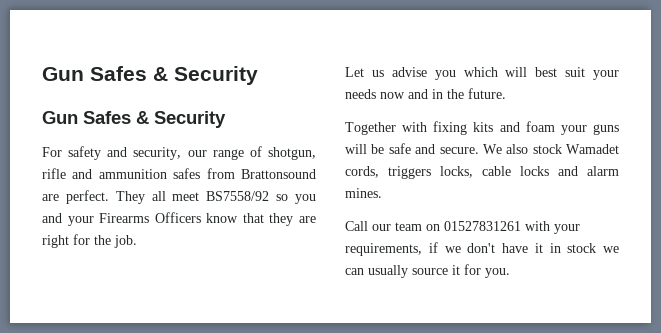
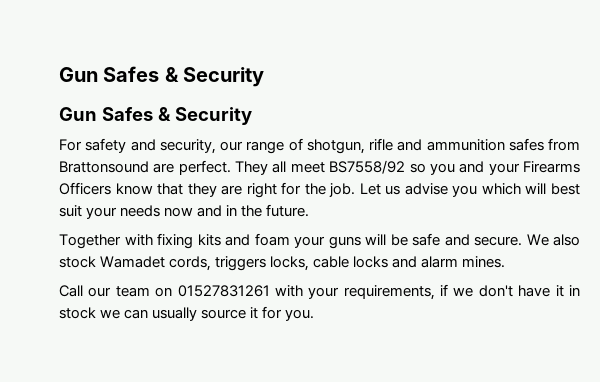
- They all meet BS7558/92 so you and your Firearms Officers know that they are right for the job.
- Let us advise you which will best suit your needs now and in the future.
+ They all meet BS7558/92 so you and your Firearms Officers know that they are right for the job. Let us advise you which will best suit your needs now and in the future.

